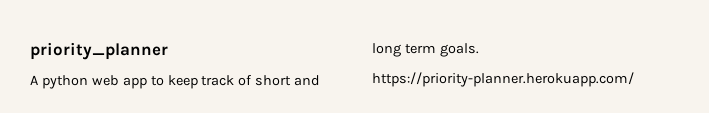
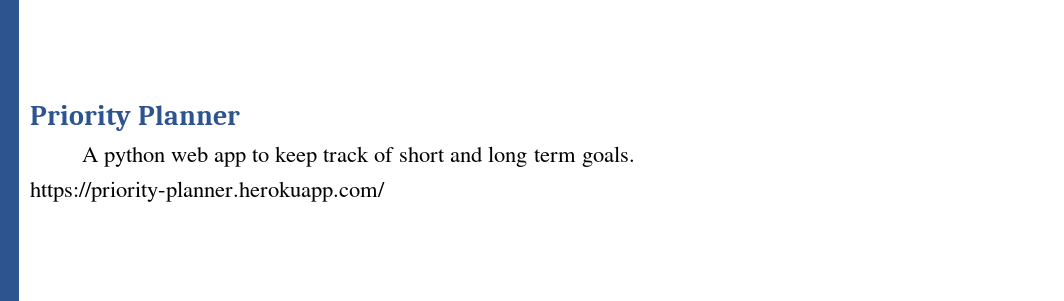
- priority_planner
+ Priority Planner

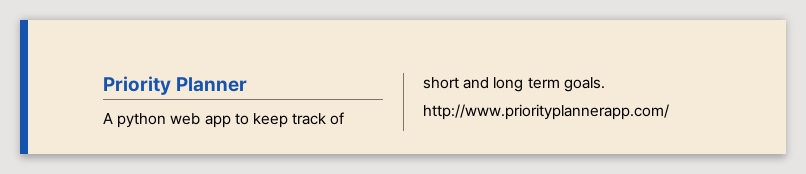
- https://priority-planner.herokuapp.com/
+ http://www.priorityplannerapp.com/

